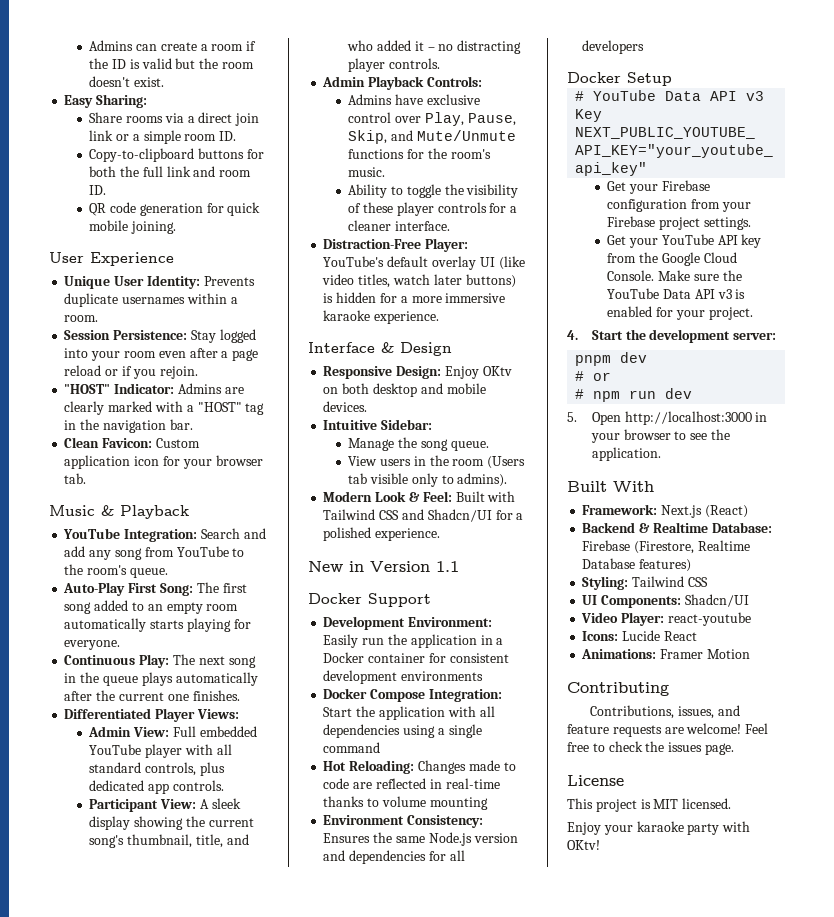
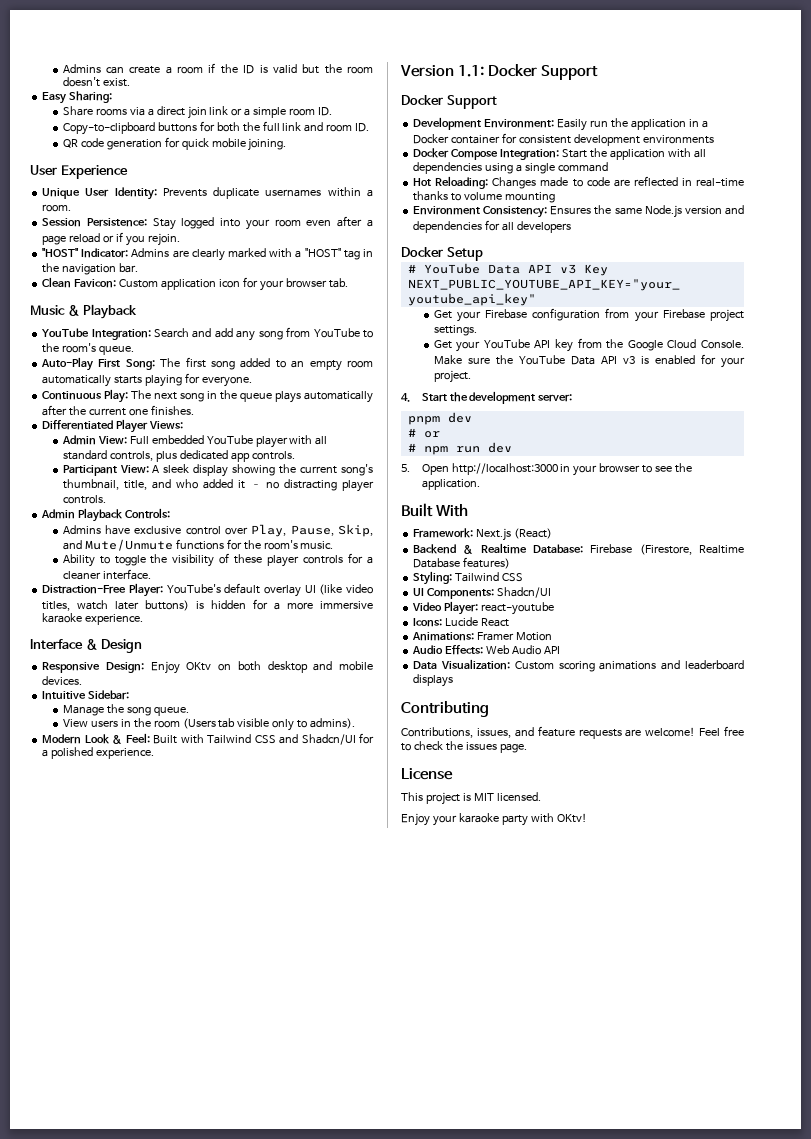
- New in Version 1.1
+ Version 1.1: Docker Support
+ Audio Effects: Web Audio API
+ Data Visualization: Custom scoring animations and leaderboard displays

